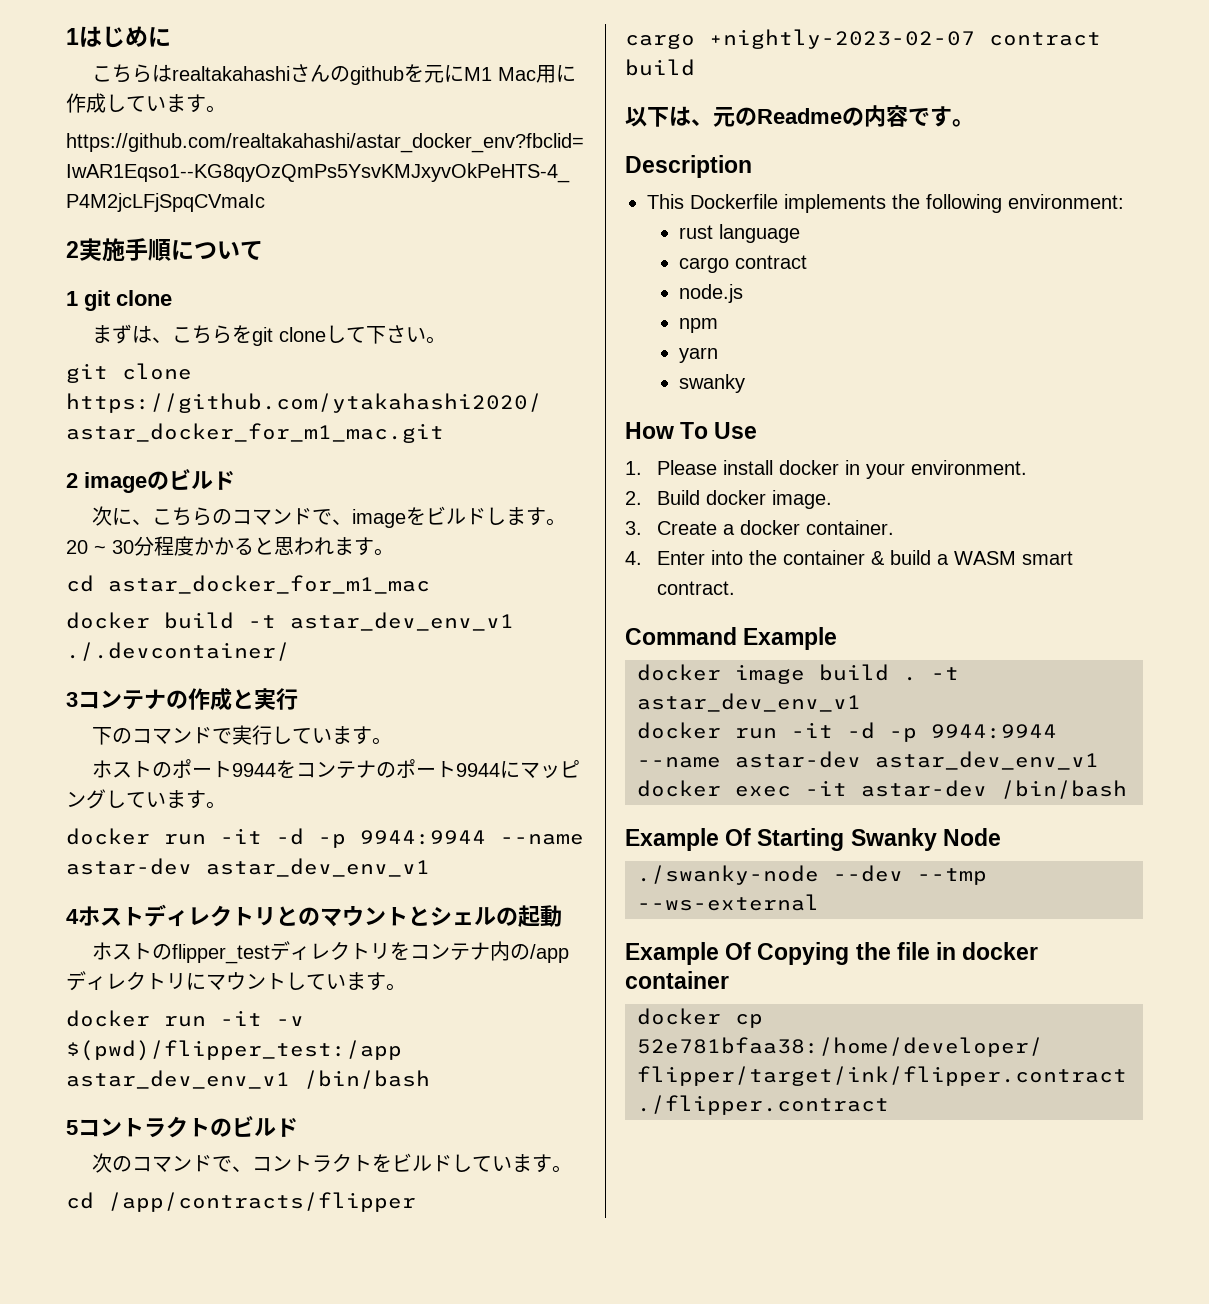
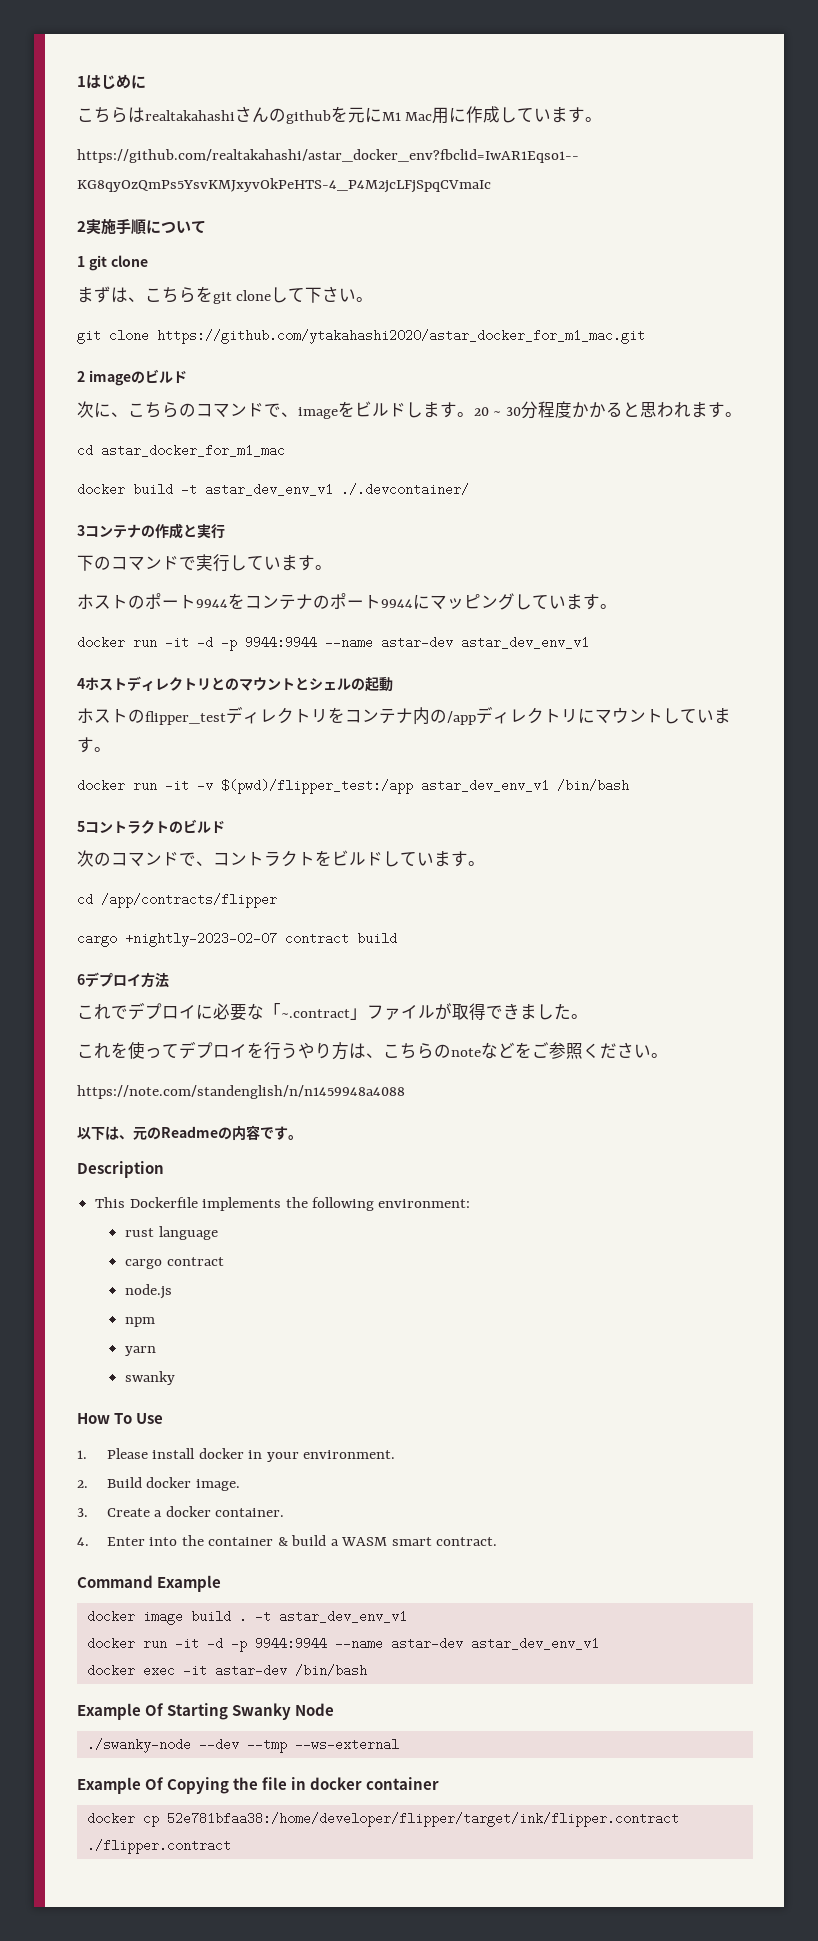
+ 6デプロイ方法
+ これでデプロイに必要な「~.contract」ファイルが取得できました。
+ これを使ってデプロイを行うやり方は、こちらのnoteなどをご参照ください。
+ https://note.com/standenglish/n/n1459948a4088

